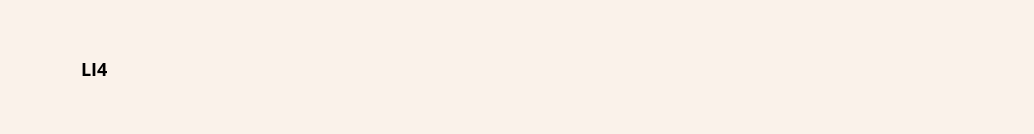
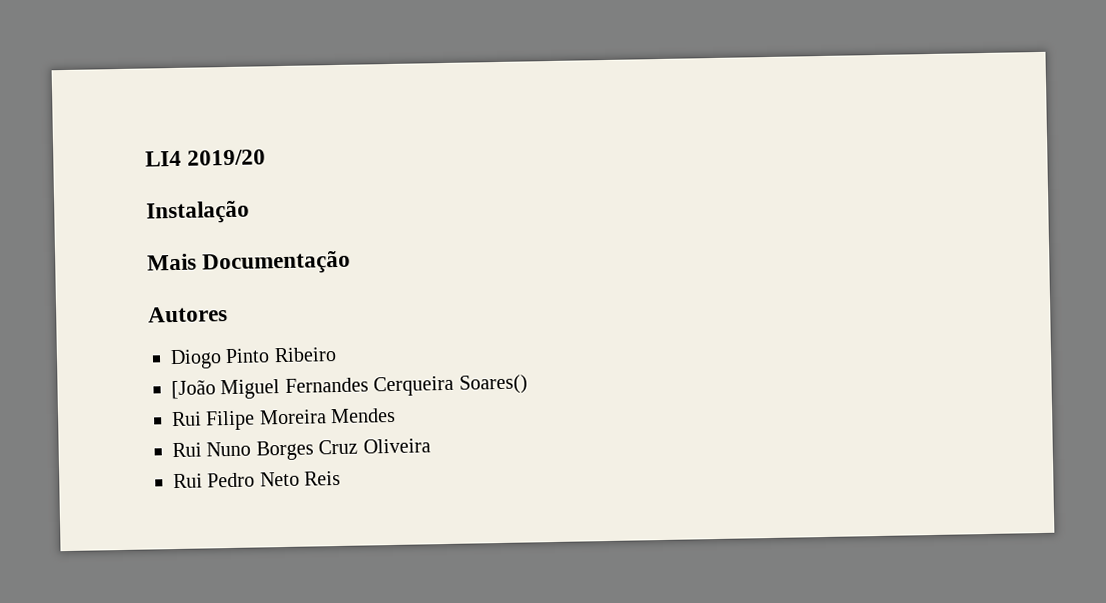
- LI4
+ LI4 2019/20
+ Instalação
+ Mais Documentação
+ Autores
+ Diogo Pinto Ribeiro
+ [João Miguel Fernandes Cerqueira Soares()
+ Rui Filipe Moreira Mendes
+ Rui Nuno Borges Cruz Oliveira
+ Rui Pedro Neto Reis

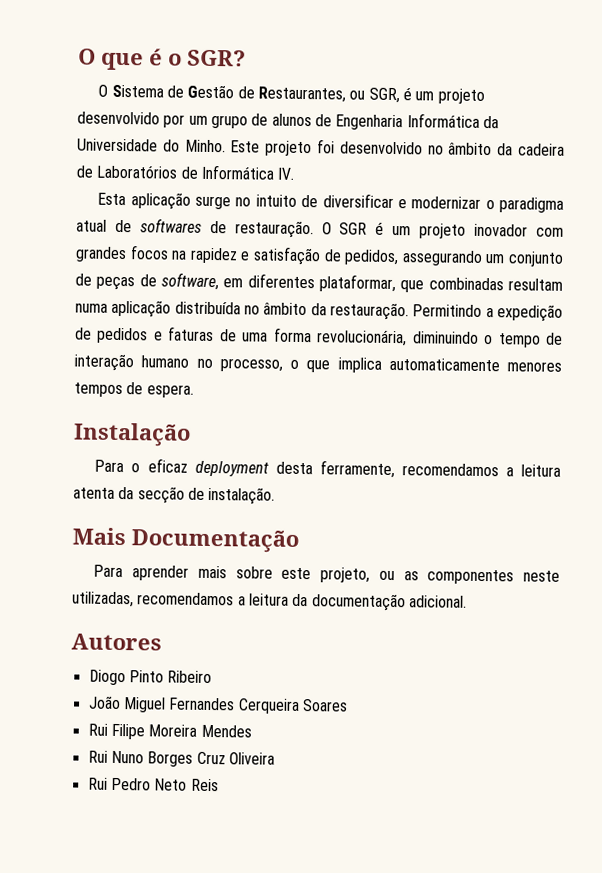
- LI4 2019/20
+ O que é o SGR?
+ O Sistema de Gestão de Restaurantes, ou SGR, é um projeto desenvolvido por um grupo de alunos de Engenharia Informática da Universidade do Minho. Este projeto foi desenvolvido no âmbito da cadeira de Laboratórios de Informática IV.
+ Esta aplicação surge no intuito de diversificar e modernizar o paradigma atual de softwares de restauração. O SGR é um projeto inovador com grandes focos na rapidez e satisfação de pedidos, assegurando um conjunto de peças de software, em diferentes plataformar, que combinadas resultam numa aplicação distribuída no âmbito da restauração. Permitindo a expedição de pedidos e faturas de uma forma revolucionária, diminuindo o tempo de interação humano no processo, o que implica automaticamente menores tempos de espera.
  Instalação
+ Para o eficaz deployment desta ferramente, recomendamos a leitura atenta da secção de instalação.
  Mais Documentação
+ Para aprender mais sobre este projeto, ou as componentes neste utilizadas, recomendamos a leitura da documentação adicional.
- [João Miguel Fernandes Cerqueira Soares()
+ João Miguel Fernandes Cerqueira Soares

